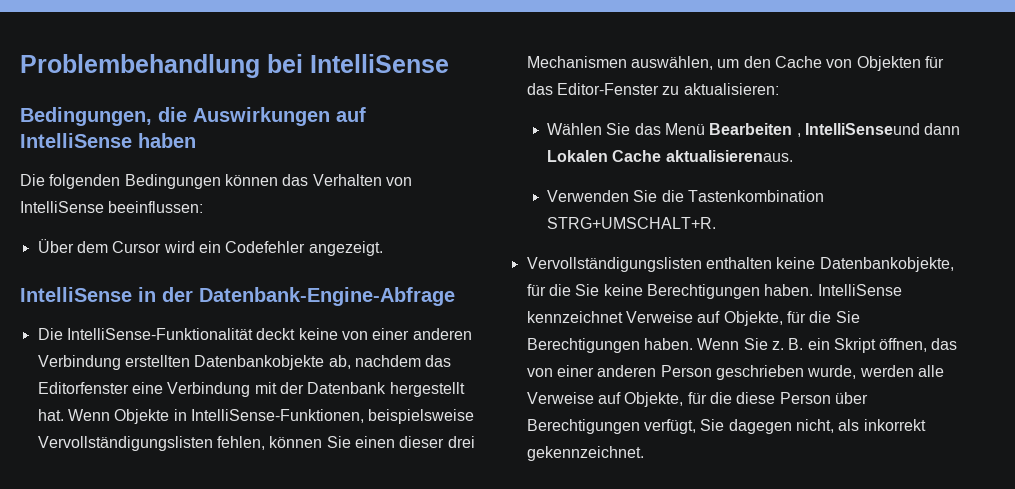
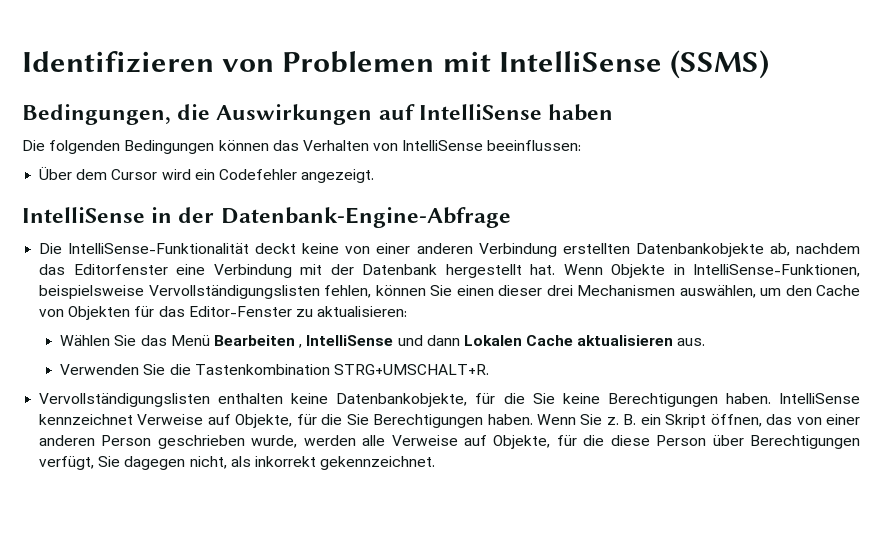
- Problembehandlung bei IntelliSense
+ Identifizieren von Problemen mit IntelliSense (SSMS)
- Wählen Sie das Menü Bearbeiten , IntelliSenseund dann Lokalen Cache aktualisierenaus.
+ Wählen Sie das Menü Bearbeiten , IntelliSense und dann Lokalen Cache aktualisieren aus.

